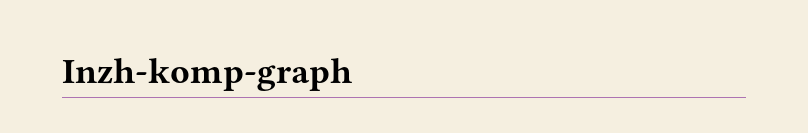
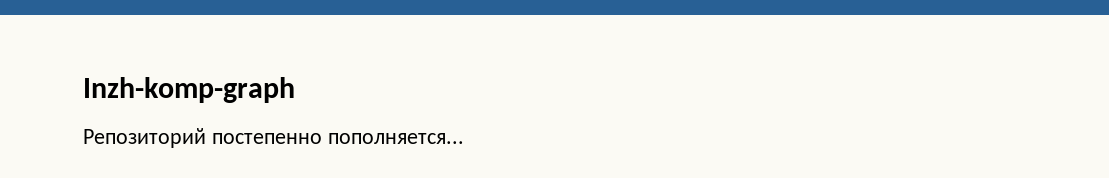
+ Репозиторий постепенно пополняется...

